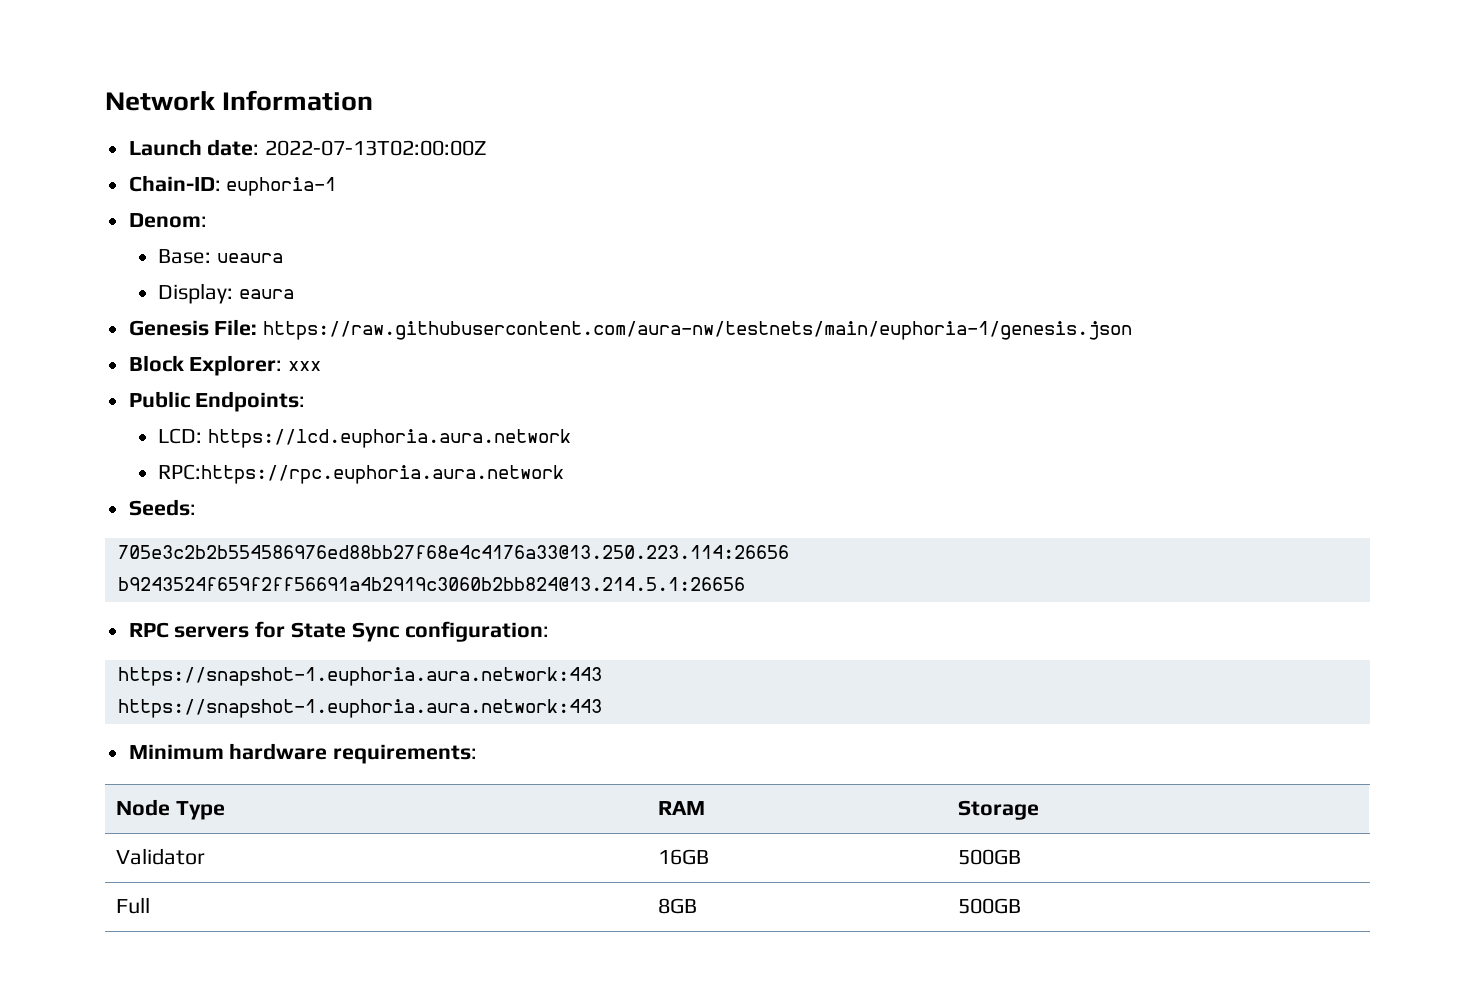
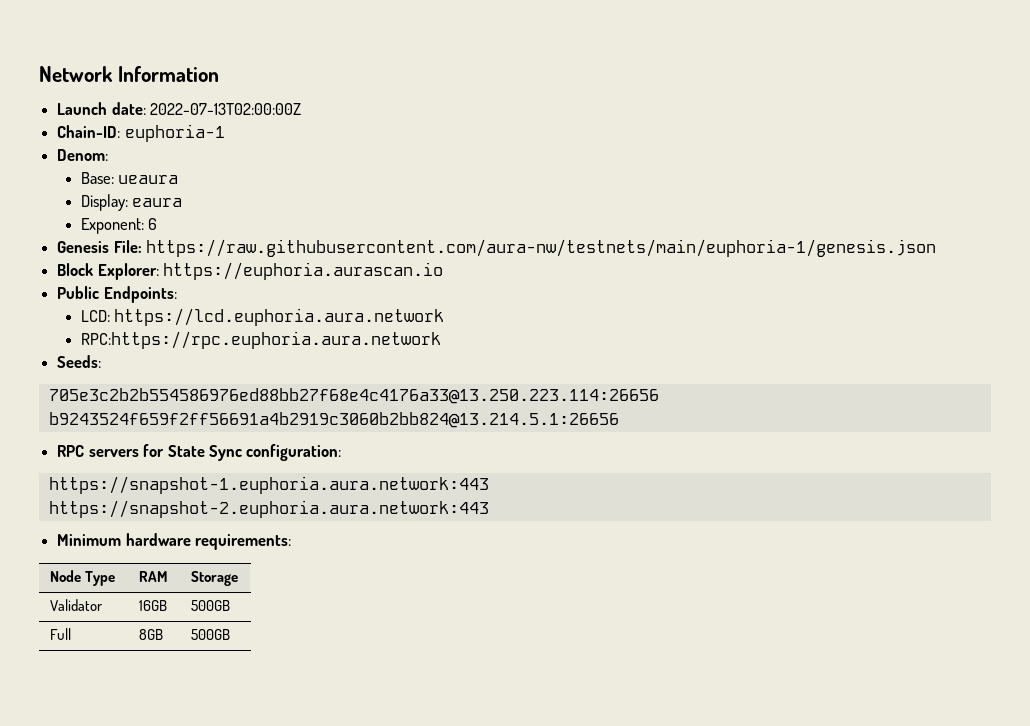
+ Exponent: 6
- Block Explorer: xxx
+ Block Explorer: https://euphoria.aurascan.io
  RPC servers for State Sync configuration:
  https://snapshot-1.euphoria.aura.network:443
- https://snapshot-1.euphoria.aura.network:443
+ https://snapshot-2.euphoria.aura.network:443

